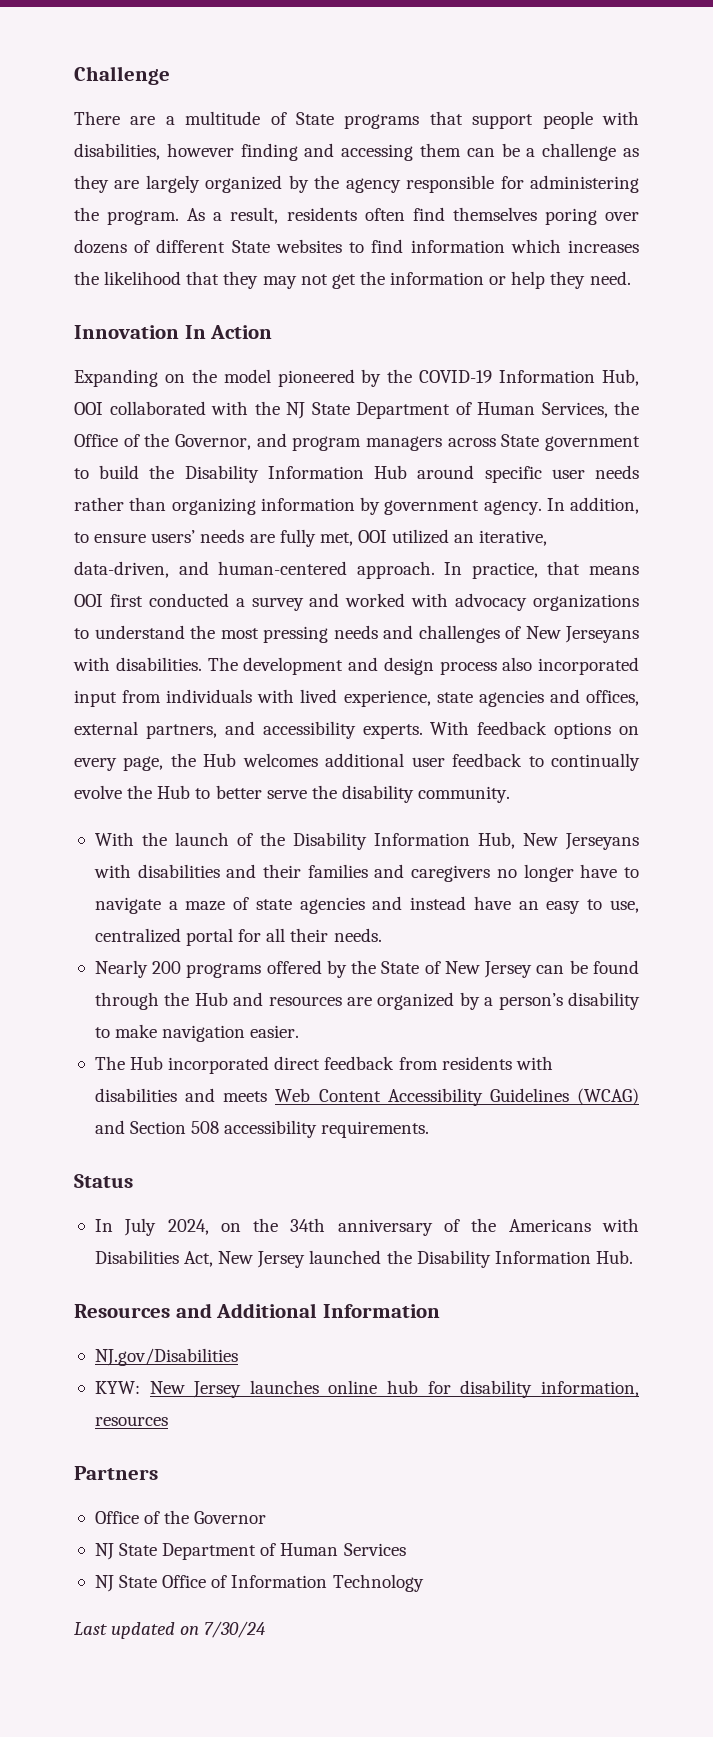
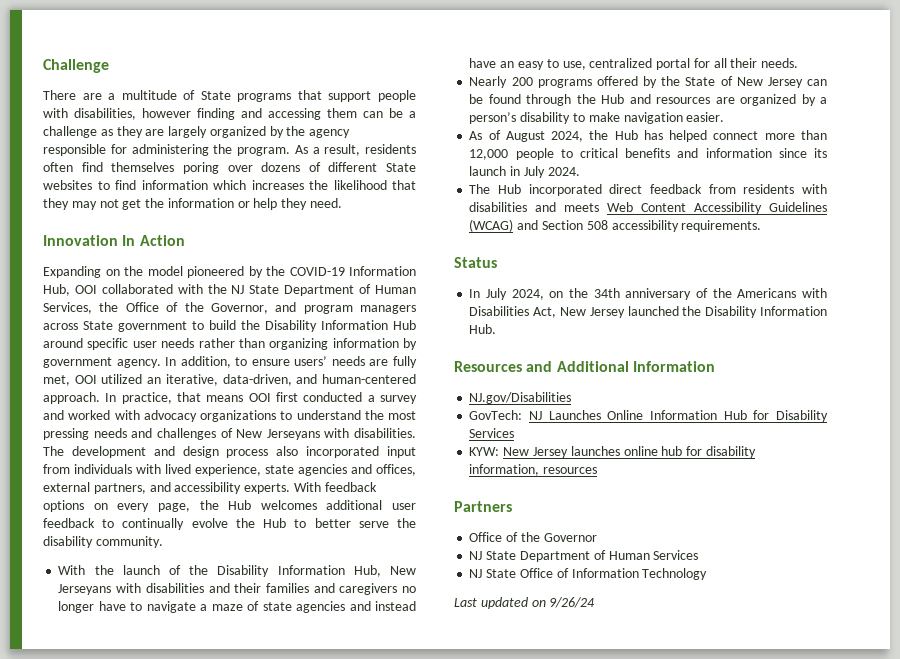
+ As of August 2024, the Hub has helped connect more than 12,000 people to critical benefits and information since its launch in July 2024.
+ GovTech: NJ Launches Online Information Hub for Disability Services
- Last updated on 7/30/24
+ Last updated on 9/26/24

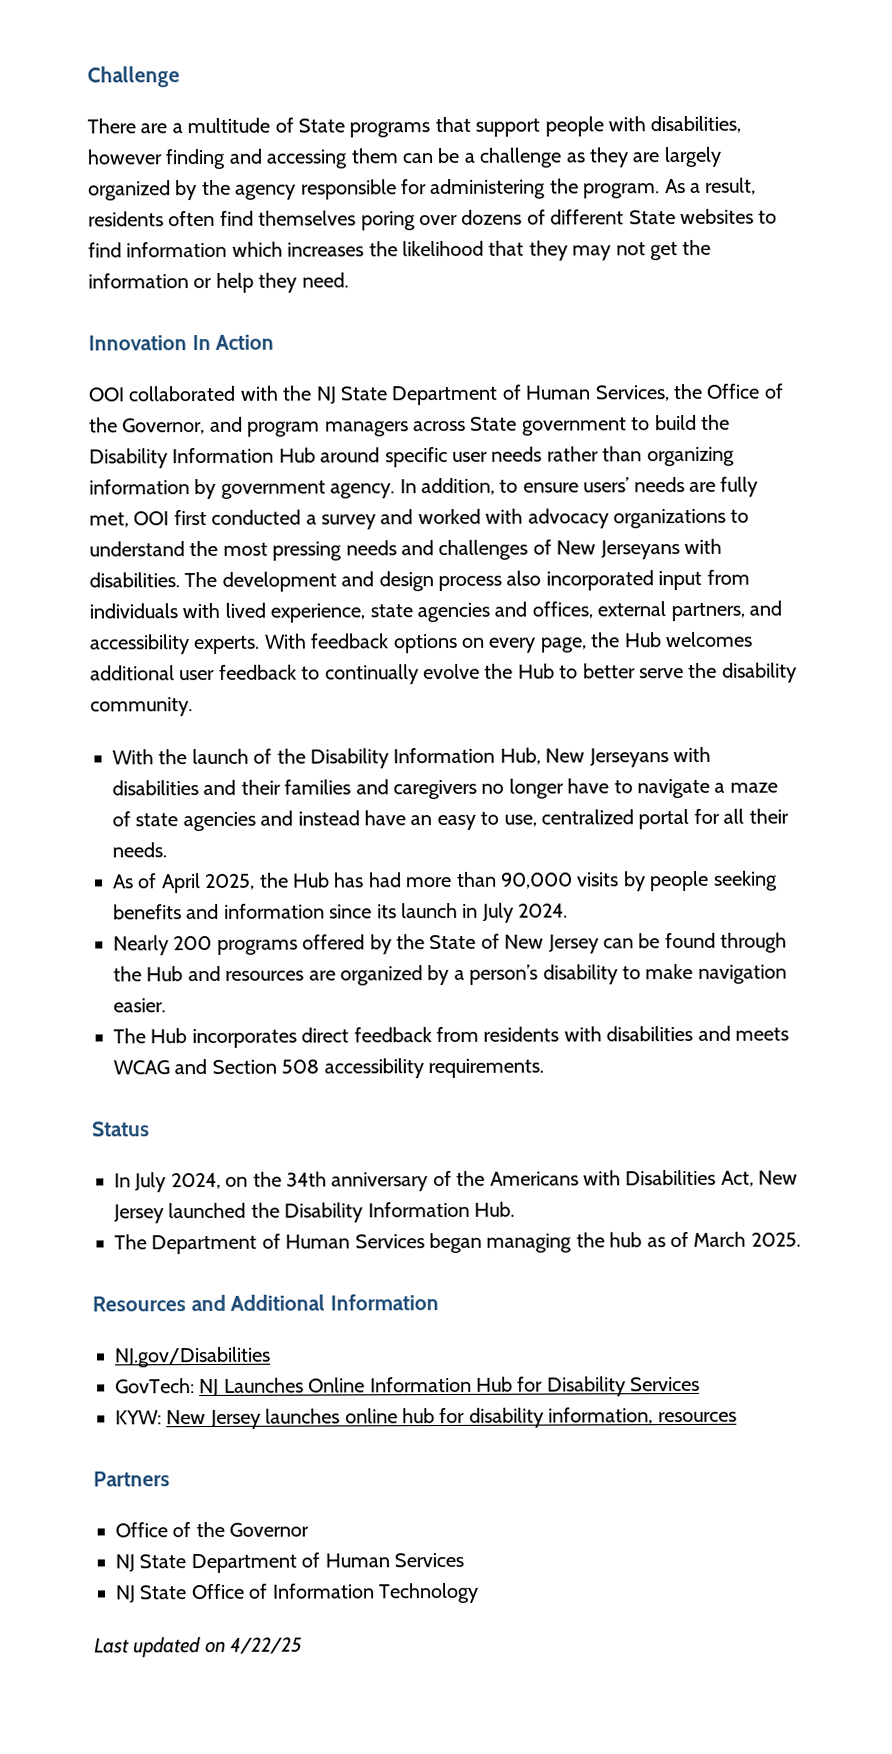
- Expanding on the model pioneered by the COVID-19 Information Hub, OOI collaborated with the NJ State Department of Human Services, the Office of the Governor, and program managers across State government to build the Disability Information Hub around specific user needs rather than organizing information by government agency.
+ OOI collaborated with the NJ State Department of Human Services, the Office of the Governor, and program managers across State government to build the Disability Information Hub around specific user needs rather than organizing information by government agency.
- In addition, to ensure users’ needs are fully met, OOI utilized an iterative, data-driven, and human-centered approach. In practice, that means OOI first conducted a survey and worked with advocacy organizations to understand the most pressing needs and challenges of New Jerseyans with disabilities.
+ In addition, to ensure users’ needs are fully met, OOI first conducted a survey and worked with advocacy organizations to understand the most pressing needs and challenges of New Jerseyans with disabilities.
+ As of April 2025, the Hub has had more than 90,000 visits by people seeking benefits and information since its launch in July 2024.
- As of August 2024, the Hub has helped connect more than 12,000 people to critical benefits and information since its launch in July 2024.
- The Hub incorporated direct feedback from residents with disabilities and meets Web Content Accessibility Guidelines (WCAG) and Section 508 accessibility requirements.
+ The Hub incorporates direct feedback from residents with disabilities and meets WCAG and Section 508 accessibility requirements.
+ The Department of Human Services began managing the hub as of March 2025.
- Last updated on 9/26/24
+ Last updated on 4/22/25

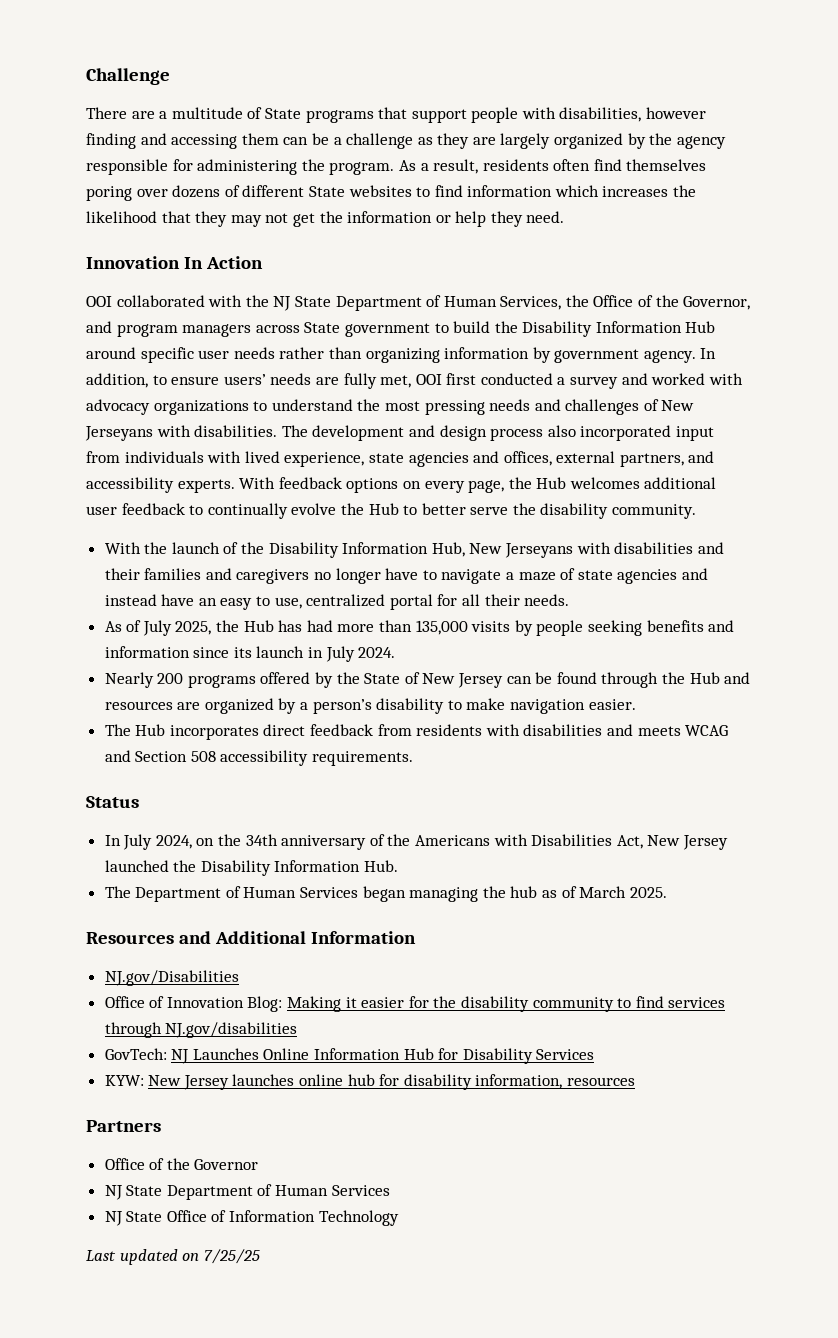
- As of April 2025, the Hub has had more than 90,000 visits by people seeking benefits and information since its launch in July 2024.
+ As of July 2025, the Hub has had more than 135,000 visits by people seeking benefits and information since its launch in July 2024.
+ Office of Innovation Blog: Making it easier for the disability community to find services through NJ.gov/disabilities
- Last updated on 4/22/25
+ Last updated on 7/25/25

